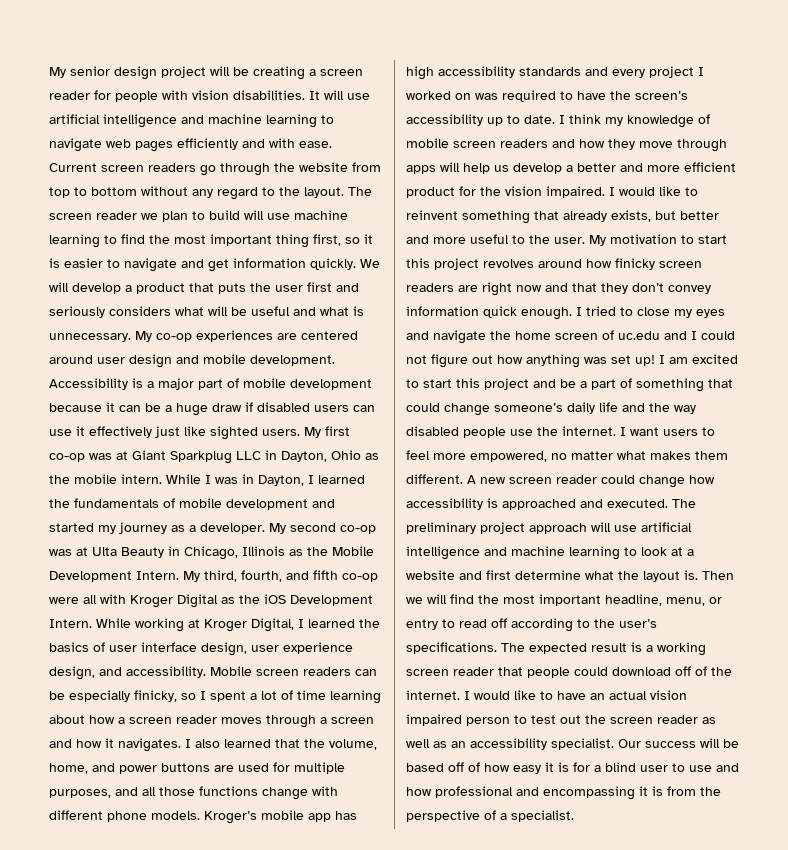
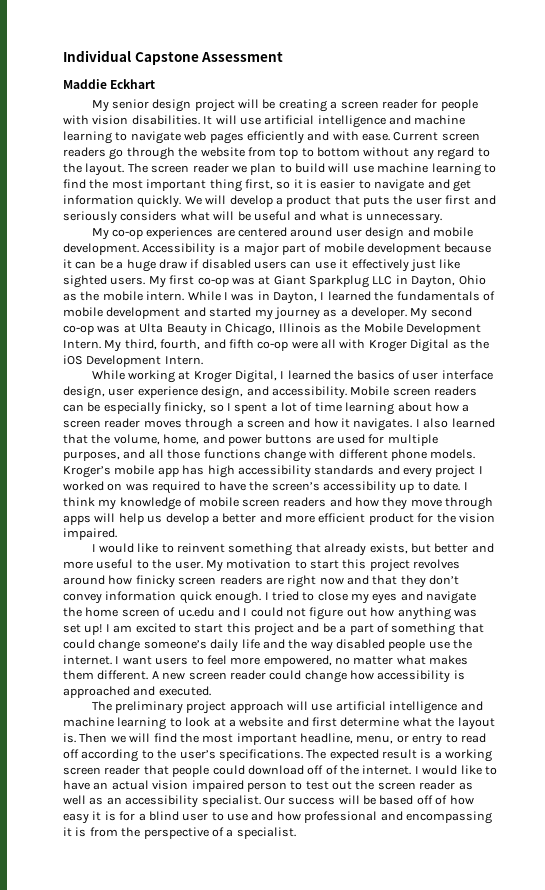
+ Individual Capstone Assessment
+ Maddie Eckhart
- We will develop a product that puts the user first and seriously considers what will be useful and what is unnecessary. My co-op experiences are centered around user design and mobile development.
+ We will develop a product that puts the user first and seriously considers what will be useful and what is unnecessary.
+ My co-op experiences are centered around user design and mobile development.
- My third, fourth, and fifth co-op were all with Kroger Digital as the iOS Development Intern. While working at Kroger Digital, I learned the basics of user interface design, user experience design, and accessibility.
+ My third, fourth, and fifth co-op were all with Kroger Digital as the iOS Development Intern.
+ While working at Kroger Digital, I learned the basics of user interface design, user experience design, and accessibility.
- I think my knowledge of mobile screen readers and how they move through apps will help us develop a better and more efficient product for the vision impaired. I would like to reinvent something that already exists, but better and more useful to the user.
+ I think my knowledge of mobile screen readers and how they move through apps will help us develop a better and more efficient product for the vision impaired.
+ I would like to reinvent something that already exists, but better and more useful to the user.
- A new screen reader could change how accessibility is approached and executed. The preliminary project approach will use artificial intelligence and machine learning to look at a website and first determine what the layout is.
+ A new screen reader could change how accessibility is approached and executed.
+ The preliminary project approach will use artificial intelligence and machine learning to look at a website and first determine what the layout is.

